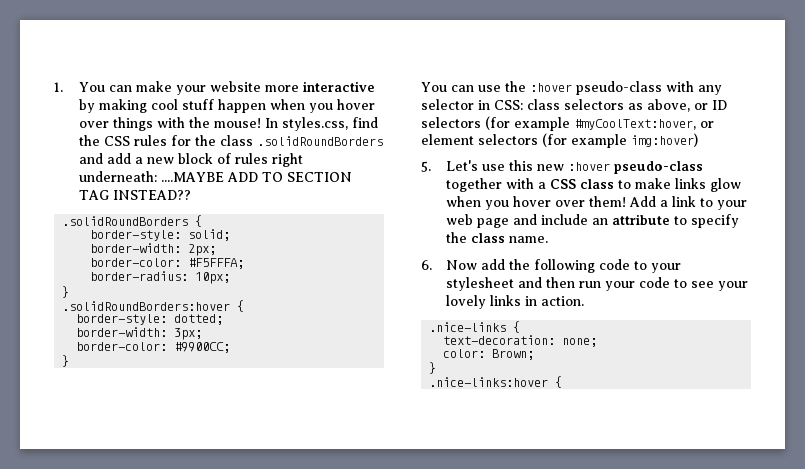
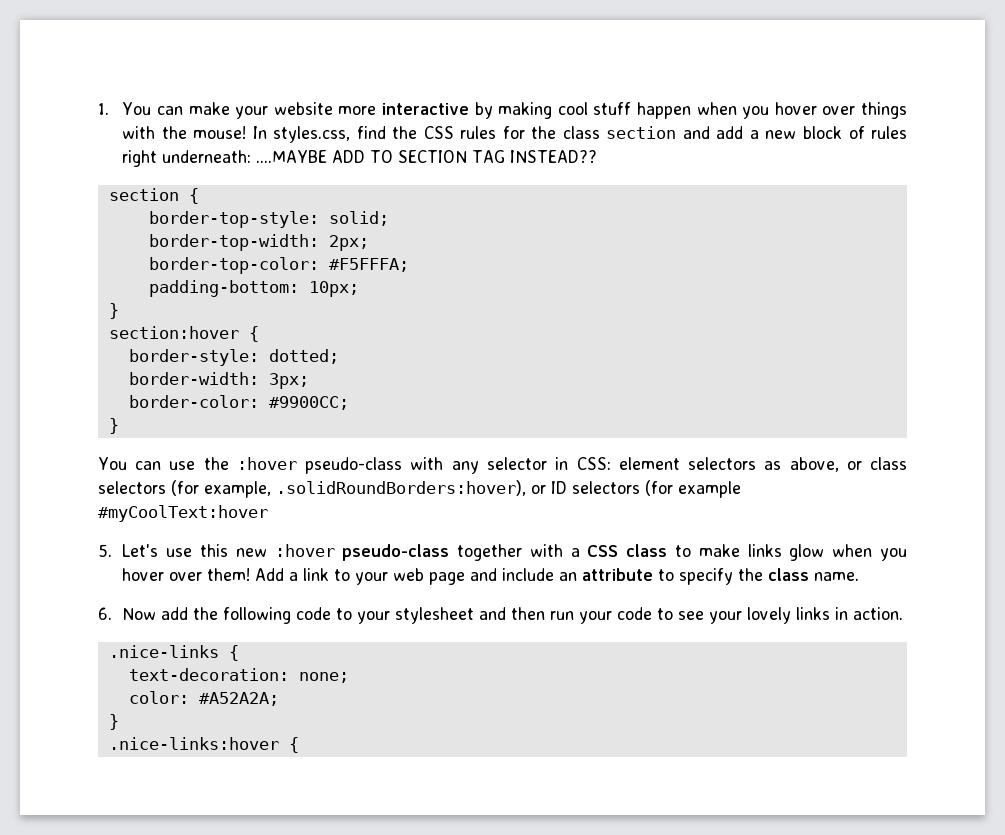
- In styles.css, find the CSS rules for the class .solidRoundBorders and add a new block of rules right underneath: ....MAYBE ADD TO SECTION TAG INSTEAD??
+ In styles.css, find the CSS rules for the class section and add a new block of rules right underneath: ....MAYBE ADD TO SECTION TAG INSTEAD??
- .solidRoundBorders {
- border-style: solid;
+ section {
+ border-top-style: solid;
- border-width: 2px;
+ border-top-width: 2px;
- border-color: #F5FFFA;
+ border-top-color: #F5FFFA;
- border-radius: 10px;
+ padding-bottom: 10px;
- .solidRoundBorders:hover {
+ section:hover {
- You can use the :hover pseudo-class with any selector in CSS: class selectors as above, or ID selectors (for example #myCoolText:hover, or element selectors (for example img:hover)
+ You can use the :hover pseudo-class with any selector in CSS: element selectors as above, or class selectors (for example, .solidRoundBorders:hover), or ID selectors (for example #myCoolText:hover
- color: Brown;
+ color: #A52A2A;

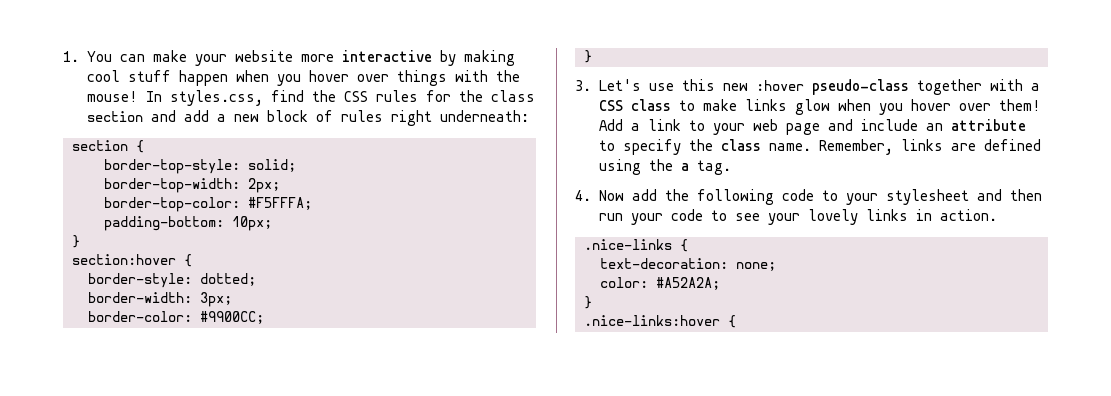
- In styles.css, find the CSS rules for the class section and add a new block of rules right underneath: ....MAYBE ADD TO SECTION TAG INSTEAD??
+ In styles.css, find the CSS rules for the class section and add a new block of rules right underneath:
- You can use the :hover pseudo-class with any selector in CSS: element selectors as above, or class selectors (for example, .solidRoundBorders:hover), or ID selectors (for example #myCoolText:hover
- 5. Let's use this new :hover pseudo-class together with a CSS class to make links glow when you hover over them!
+ 3. Let's use this new :hover pseudo-class together with a CSS class to make links glow when you hover over them!
- Add a link to your web page and include an attribute to specify the class name.
- 6. Now add the following code to your stylesheet and then run your code to see your lovely links in action.
+ Add a link to your web page and include an attribute to specify the class name. Remember, links are defined using the a tag.
+ 4. Now add the following code to your stylesheet and then run your code to see your lovely links in action.

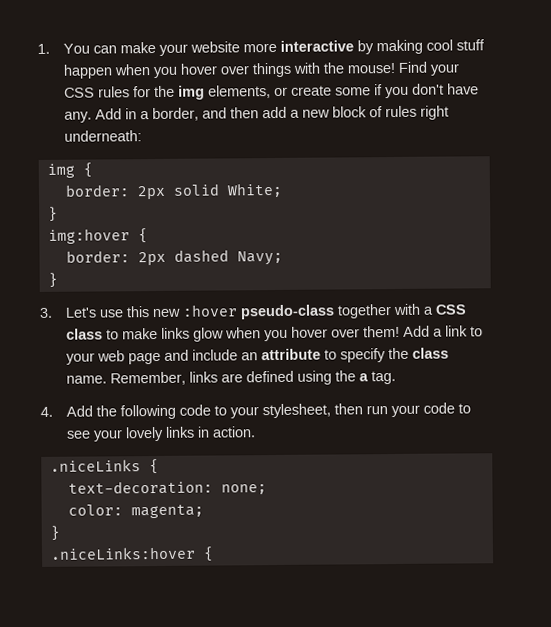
- In styles.css, find the CSS rules for the class section and add a new block of rules right underneath:
+ Find your CSS rules for the img elements, or create some if you don't have any. Add in a border, and then add a new block of rules right underneath:
- section {
- border-top-style: solid;
- border-top-width: 2px;
- border-top-color: #F5FFFA;
- padding-bottom: 10px;
+ img {
+ border: 2px solid White;
  }
- section:hover {
- border-style: dotted;
- border-width: 3px;
- border-color: #9900CC;
+ img:hover {
+ border: 2px dashed Navy;
- 4. Now add the following code to your stylesheet and then run your code to see your lovely links in action.
+ 4. Add the following code to your stylesheet, then run your code to see your lovely links in action.
- .nice-links {
+ .niceLinks {
- color: #A52A2A;
+ color: magenta;
  }
- .nice-links:hover {
+ .niceLinks:hover {

